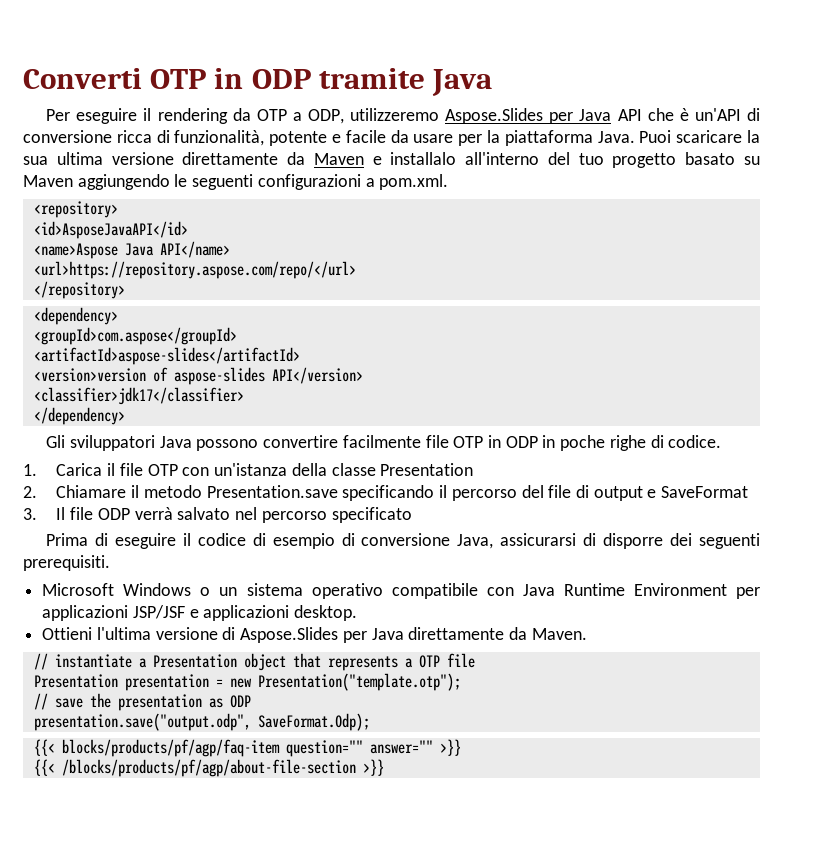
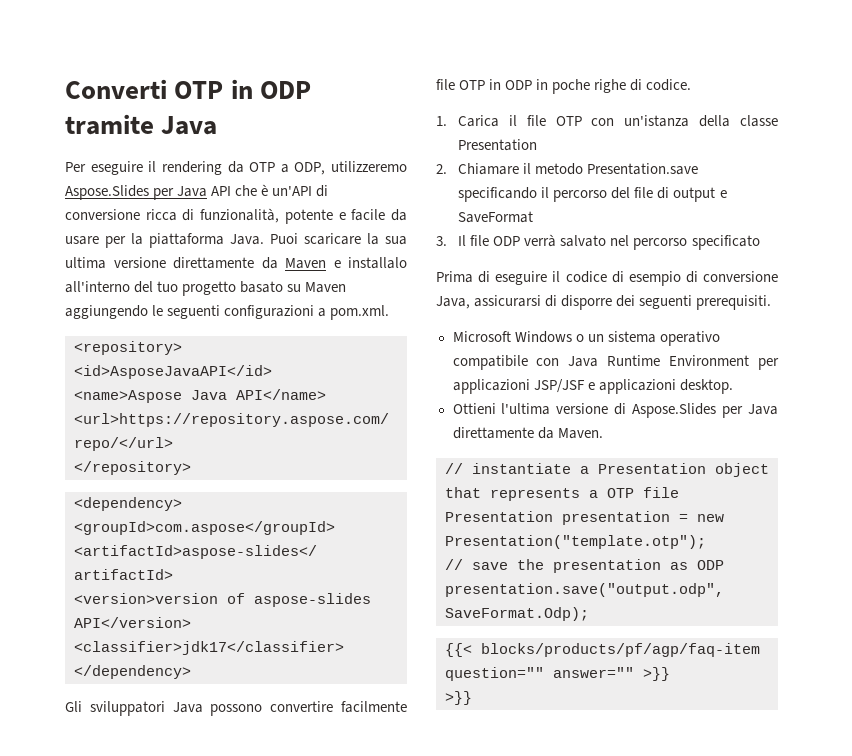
  {{< blocks/products/pf/agp/faq-item question="" answer="" >}}
- {{< /blocks/products/pf/agp/about-file-section >}}
+ >}}

